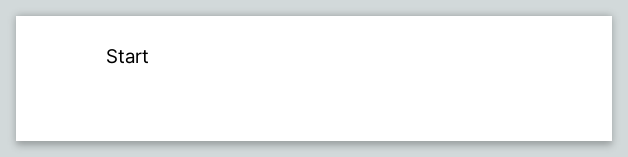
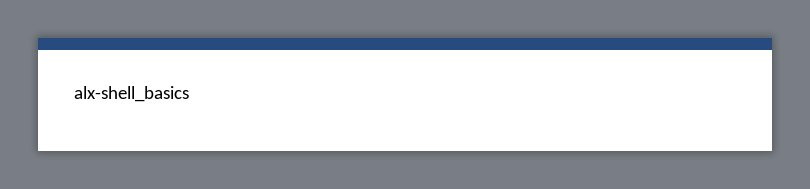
- Start
+ alx-shell_basics

